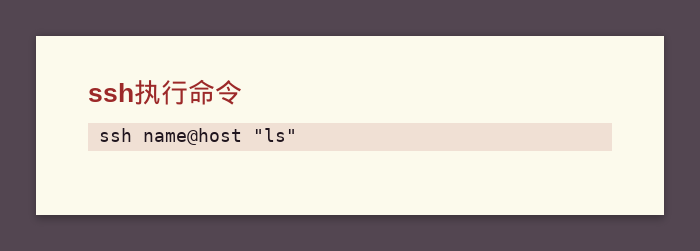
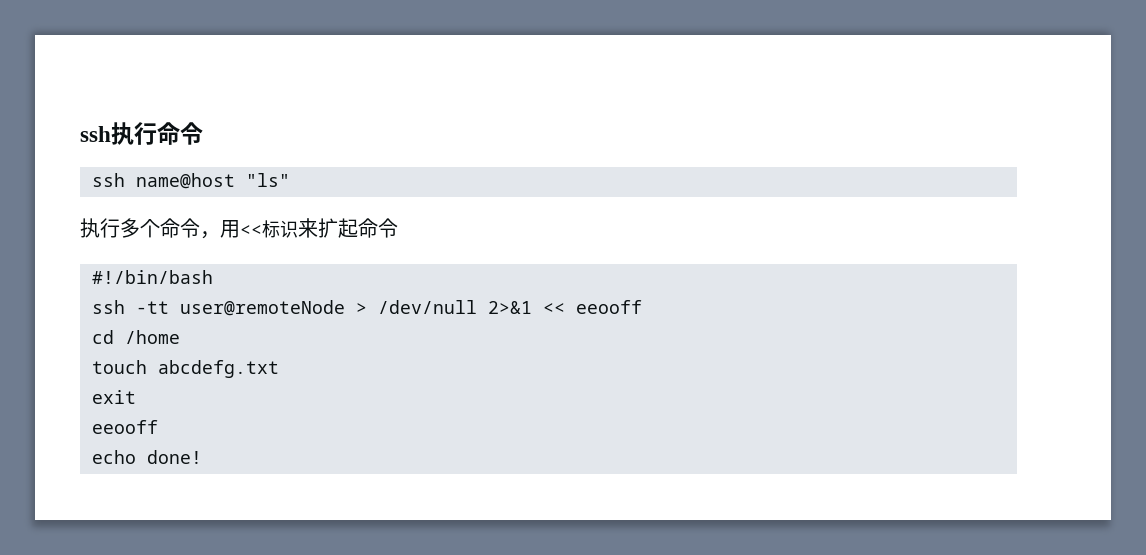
+ 执行多个命令，用<<标识来扩起命令
+ #!/bin/bash
+ ssh -tt user@remoteNode > /dev/null 2>&1 << eeooff
+ cd /home
+ touch abcdefg.txt
+ exit
+ eeooff
+ echo done!

